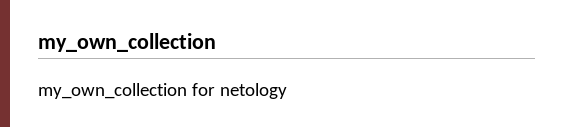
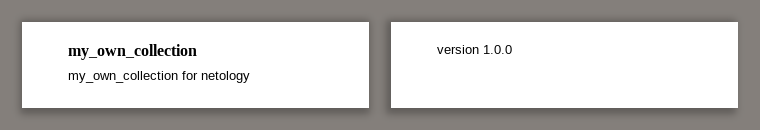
+ version 1.0.0

